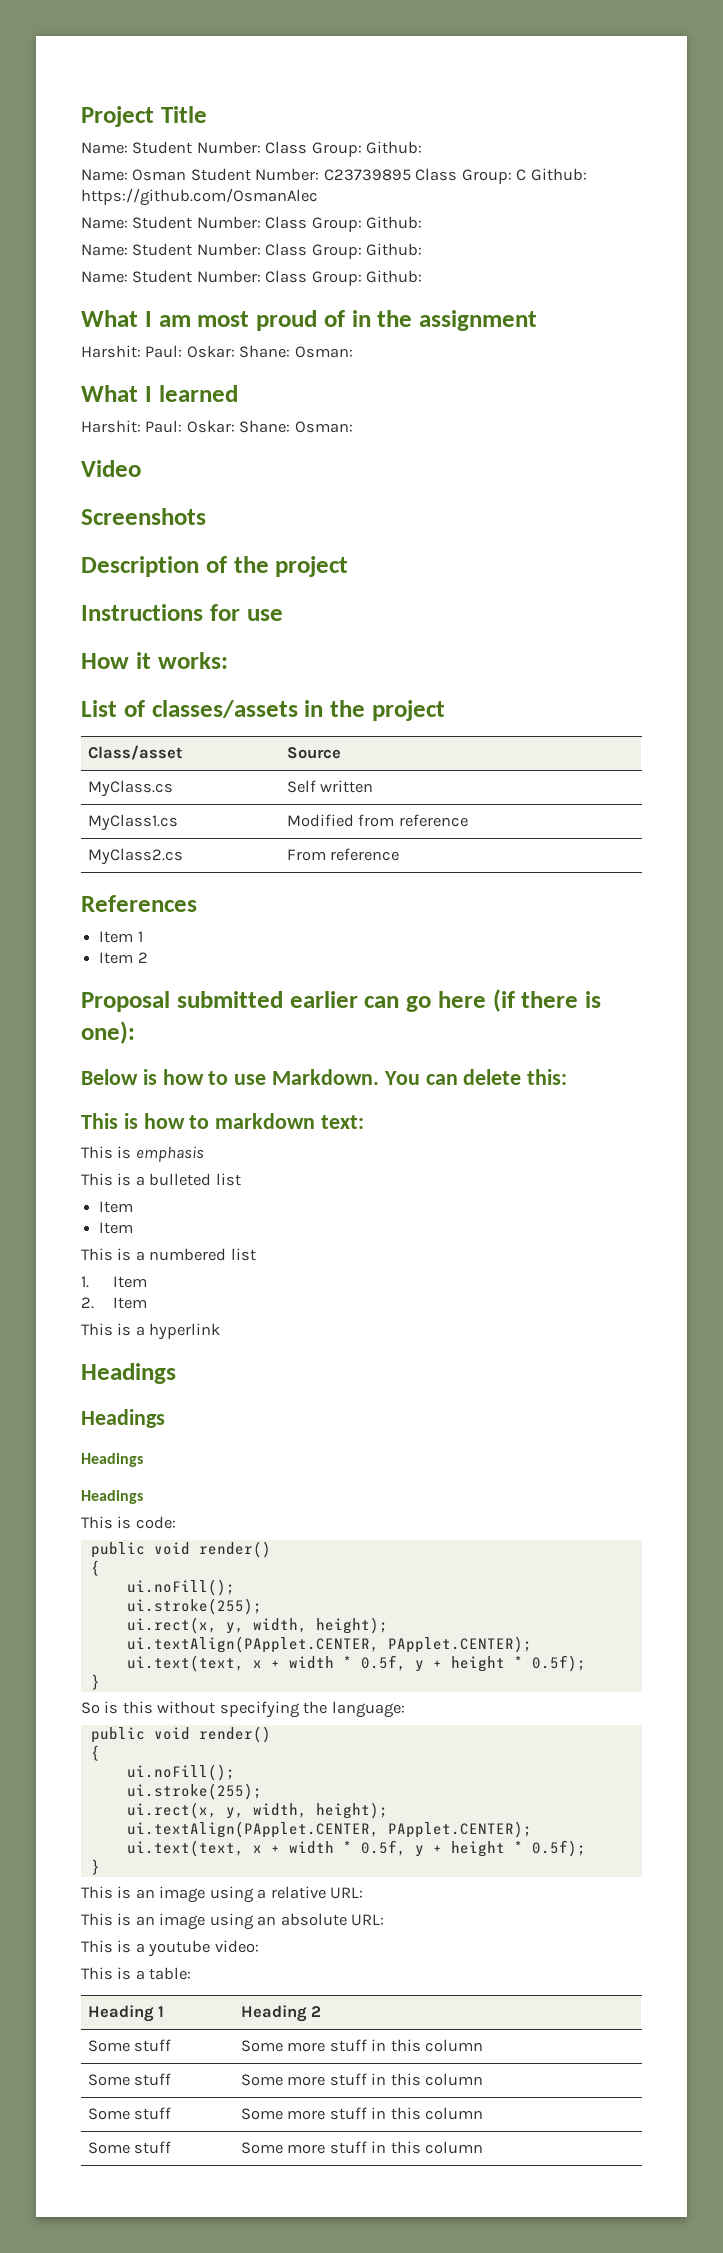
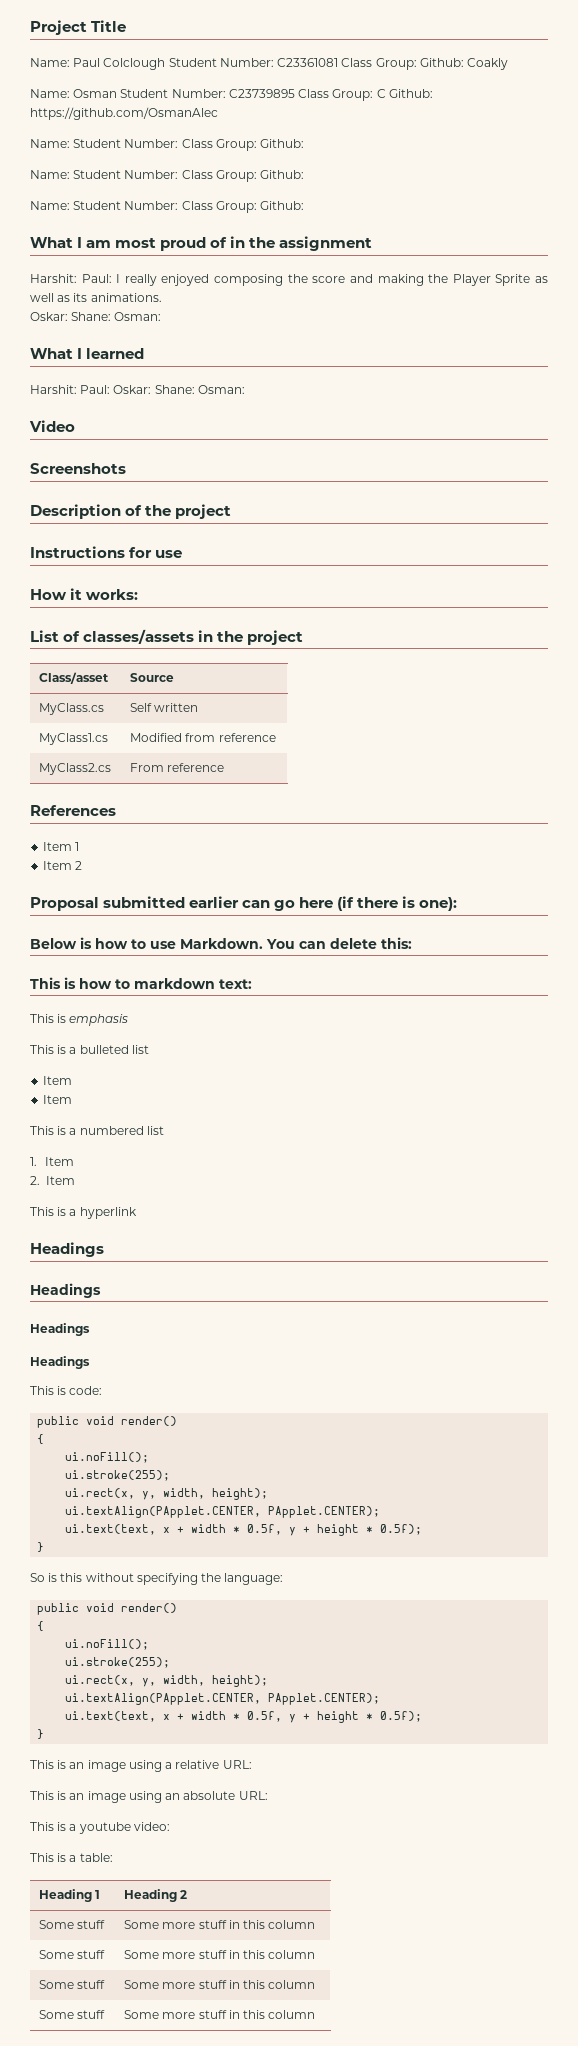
  Project Title
- Name: Student Number: Class Group: Github:
+ Name: Paul Colclough Student Number: C23361081 Class Group: Github: Coakly
  What I am most proud of in the assignment
- Harshit: Paul: Oskar: Shane: Osman:
+ Harshit: Paul: I really enjoyed composing the score and making the Player Sprite as well as its animations.
+ Oskar: Shane: Osman:

